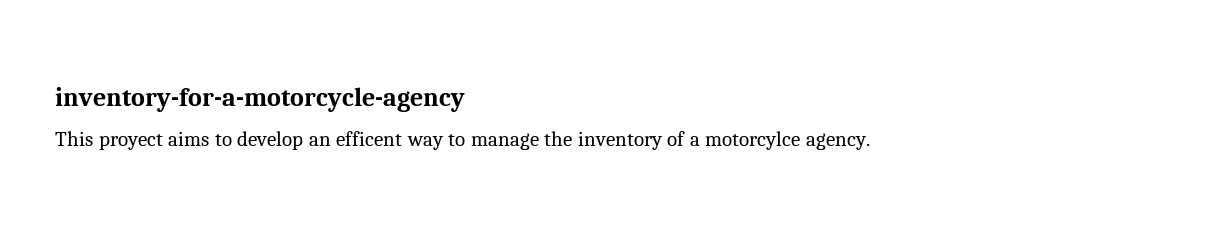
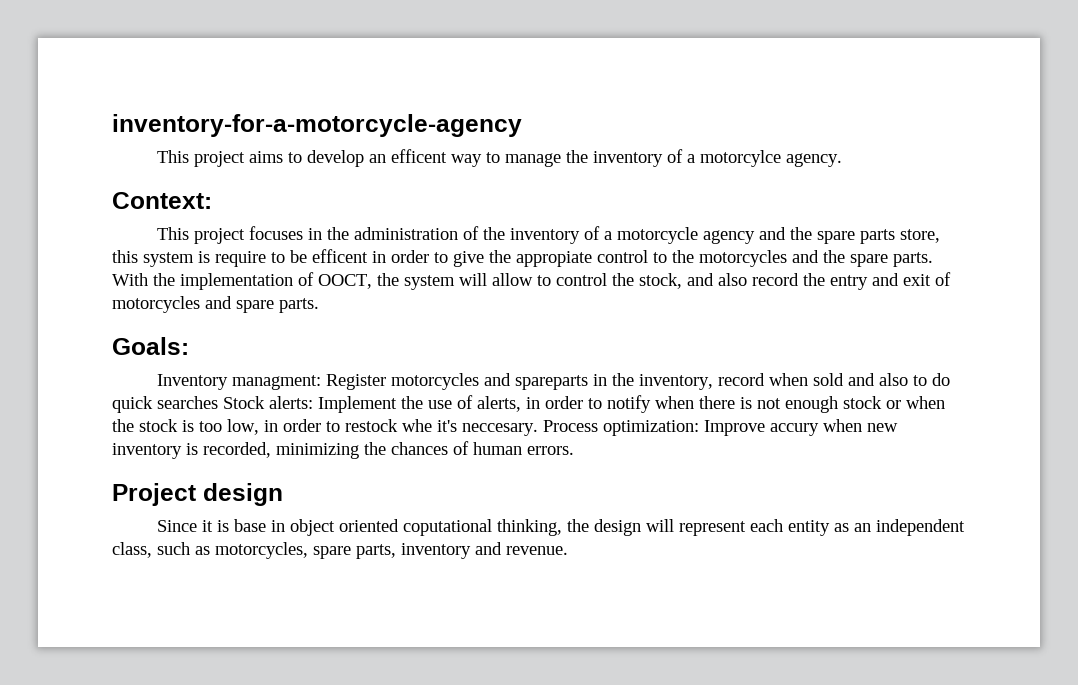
- This proyect aims to develop an efficent way to manage the inventory of a motorcylce agency.
+ This project aims to develop an efficent way to manage the inventory of a motorcylce agency.
+ Context:
+ This project focuses in the administration of the inventory of a motorcycle agency and the spare parts store, this system is require to be efficent in order to give the appropiate control to the motorcycles and the spare parts. With the implementation of OOCT, the system will allow to control the stock, and also record the entry and exit of motorcycles and spare parts.
+ Goals:
+ Inventory managment: Register motorcycles and spareparts in the inventory, record when sold and also to do quick searches Stock alerts: Implement the use of alerts, in order to notify when there is not enough stock or when the stock is too low, in order to restock whe it's neccesary. Process optimization: Improve accury when new inventory is recorded, minimizing the chances of human errors.
+ Project design
+ Since it is base in object oriented coputational thinking, the design will represent each entity as an independent class, such as motorcycles, spare parts, inventory and revenue.

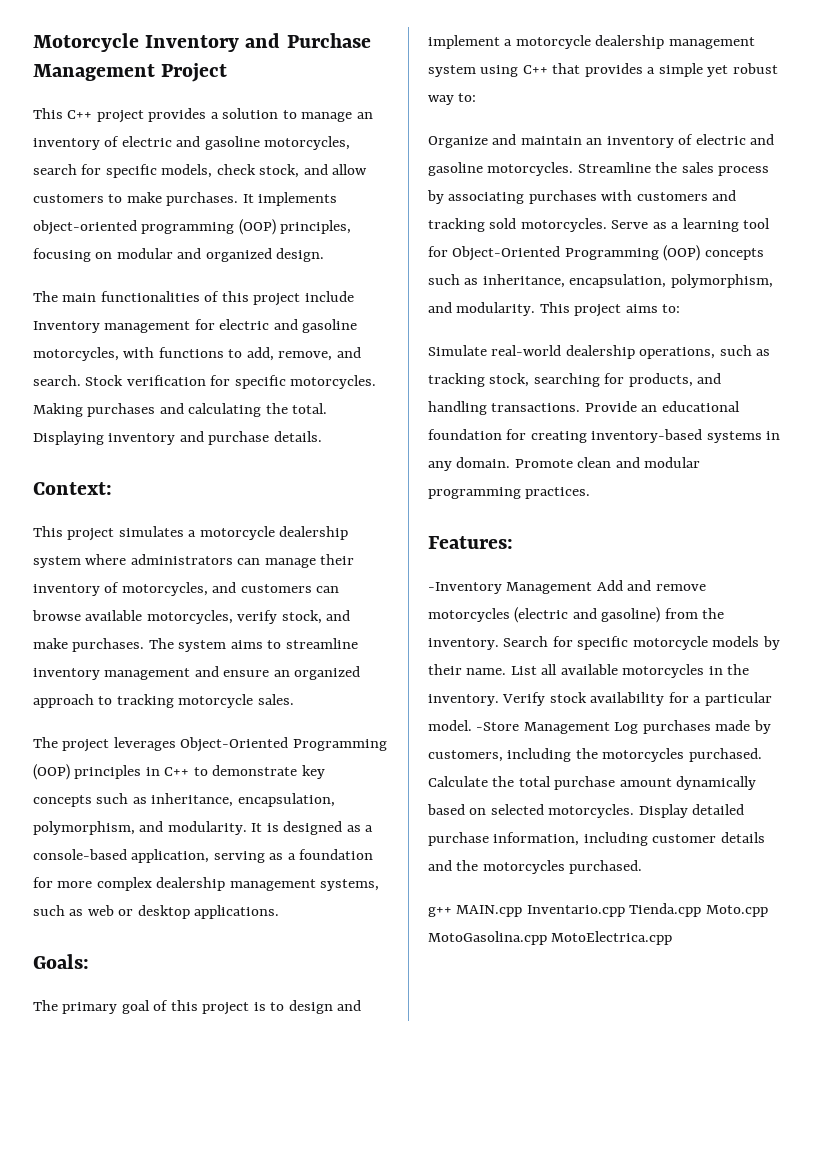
- inventory-for-a-motorcycle-agency
- This project aims to develop an efficent way to manage the inventory of a motorcylce agency.
+ Motorcycle Inventory and Purchase Management Project
+ This C++ project provides a solution to manage an inventory of electric and gasoline motorcycles, search for specific models, check stock, and allow customers to make purchases. It implements object-oriented programming (OOP) principles, focusing on modular and organized design.
+ The main functionalities of this project include Inventory management for electric and gasoline motorcycles, with functions to add, remove, and search. Stock verification for specific motorcycles. Making purchases and calculating the total. Displaying inventory and purchase details.
  Context:
- This project focuses in the administration of the inventory of a motorcycle agency and the spare parts store, this system is require to be efficent in order to give the appropiate control to the motorcycles and the spare parts. With the implementation of OOCT, the system will allow to control the stock, and also record the entry and exit of motorcycles and spare parts.
+ This project simulates a motorcycle dealership system where administrators can manage their inventory of motorcycles, and customers can browse available motorcycles, verify stock, and make purchases. The system aims to streamline inventory management and ensure an organized approach to tracking motorcycle sales.
+ The project leverages Object-Oriented Programming (OOP) principles in C++ to demonstrate key concepts such as inheritance, encapsulation, polymorphism, and modularity. It is designed as a console-based application, serving as a foundation for more complex dealership management systems, such as web or desktop applications.
  Goals:
- Inventory managment: Register motorcycles and spareparts in the inventory, record when sold and also to do quick searches Stock alerts: Implement the use of alerts, in order to notify when there is not enough stock or when the stock is too low, in order to restock whe it's neccesary. Process optimization: Improve accury when new inventory is recorded, minimizing the chances of human errors.
- Project design
- Since it is base in object oriented coputational thinking, the design will represent each entity as an independent class, such as motorcycles, spare parts, inventory and revenue.
+ The primary goal of this project is to design and implement a motorcycle dealership management system using C++ that provides a simple yet robust way to:
+ Organize and maintain an inventory of electric and gasoline motorcycles. Streamline the sales process by associating purchases with customers and tracking sold motorcycles. Serve as a learning tool for Object-Oriented Programming (OOP) concepts such as inheritance, encapsulation, polymorphism, and modularity. This project aims to:
+ Simulate real-world dealership operations, such as tracking stock, searching for products, and handling transactions. Provide an educational foundation for creating inventory-based systems in any domain. Promote clean and modular programming practices.
+ Features:
+ -Inventory Management Add and remove motorcycles (electric and gasoline) from the inventory. Search for specific motorcycle models by their name. List all available motorcycles in the inventory. Verify stock availability for a particular model. -Store Management Log purchases made by customers, including the motorcycles purchased. Calculate the total purchase amount dynamically based on selected motorcycles. Display detailed purchase information, including customer details and the motorcycles purchased.
+ g++ MAIN.cpp Inventario.cpp Tienda.cpp Moto.cpp MotoGasolina.cpp MotoElectrica.cpp

